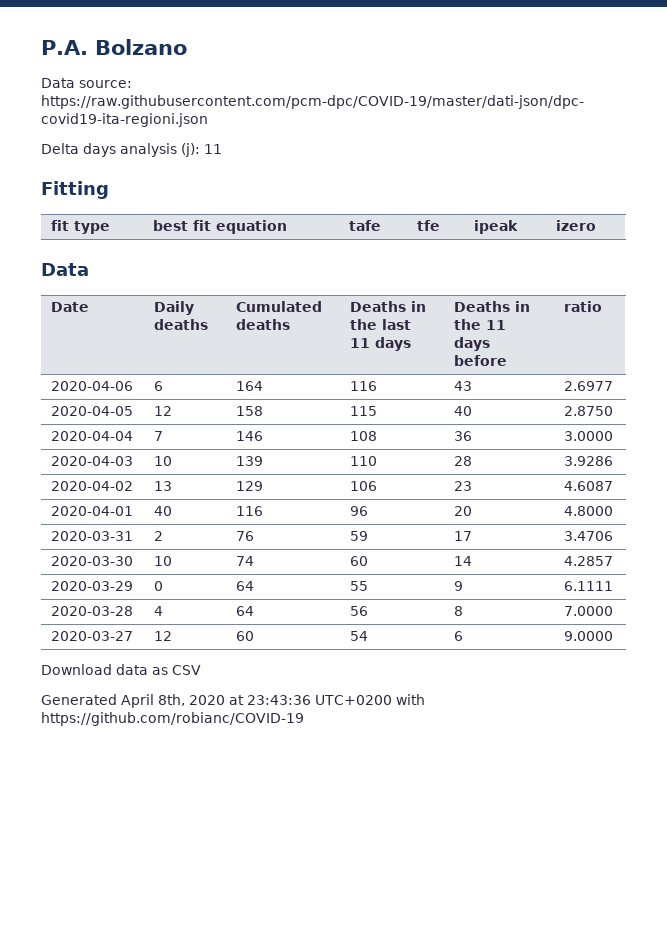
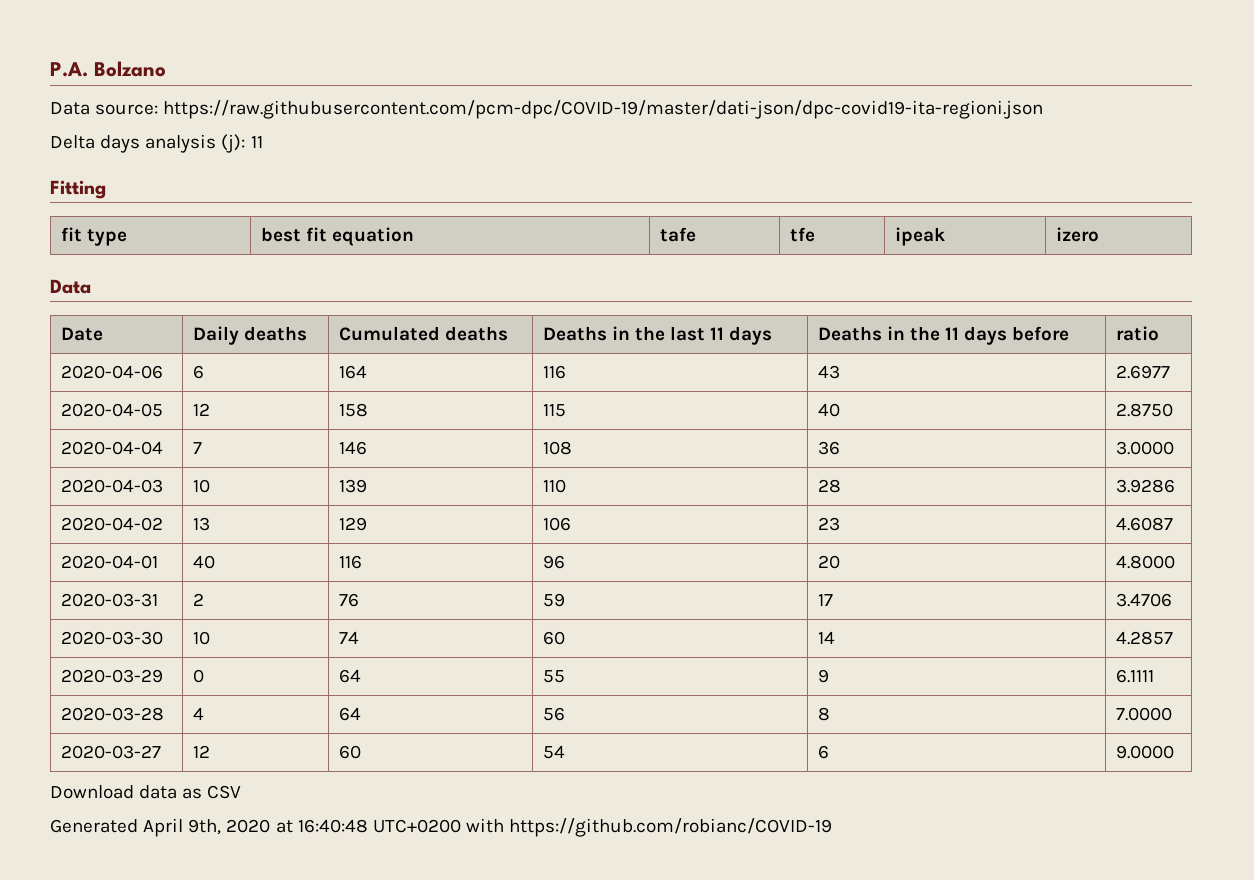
- Generated April 8th, 2020 at 23:43:36 UTC+0200 with https://github.com/robianc/COVID-19
+ Generated April 9th, 2020 at 16:40:48 UTC+0200 with https://github.com/robianc/COVID-19

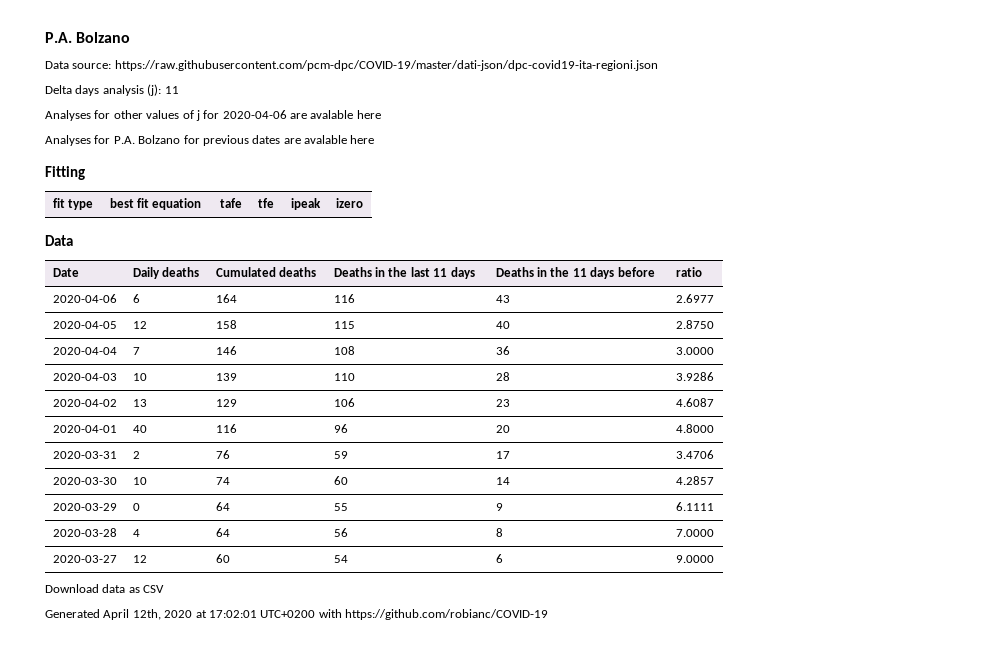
+ Analyses for other values of j for 2020-04-06 are avalable here
+ Analyses for P.A. Bolzano for previous dates are avalable here
- Generated April 9th, 2020 at 16:40:48 UTC+0200 with https://github.com/robianc/COVID-19
+ Generated April 12th, 2020 at 17:02:01 UTC+0200 with https://github.com/robianc/COVID-19

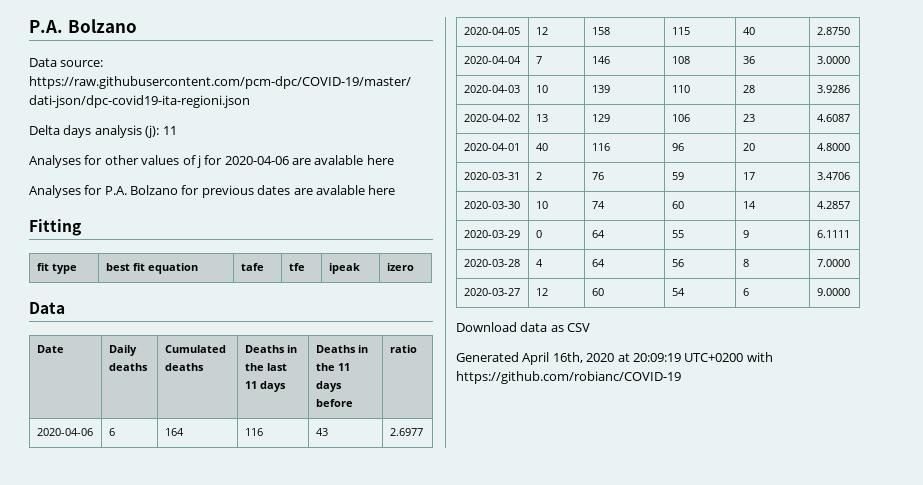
- Generated April 12th, 2020 at 17:02:01 UTC+0200 with https://github.com/robianc/COVID-19
+ Generated April 16th, 2020 at 20:09:19 UTC+0200 with https://github.com/robianc/COVID-19

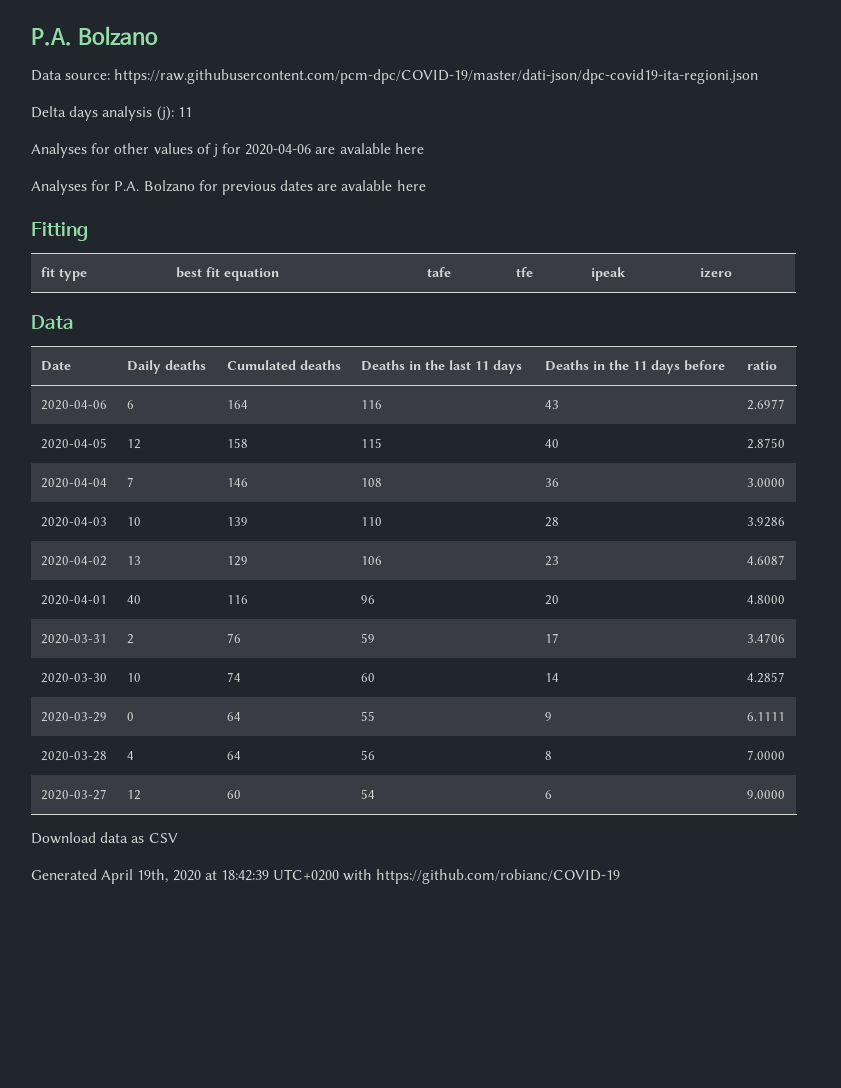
- Generated April 16th, 2020 at 20:09:19 UTC+0200 with https://github.com/robianc/COVID-19
+ Generated April 19th, 2020 at 18:42:39 UTC+0200 with https://github.com/robianc/COVID-19

